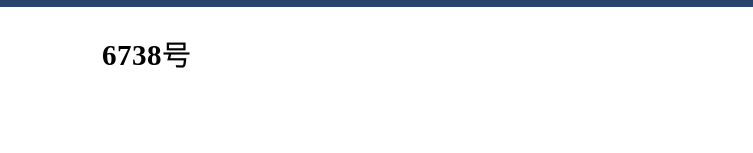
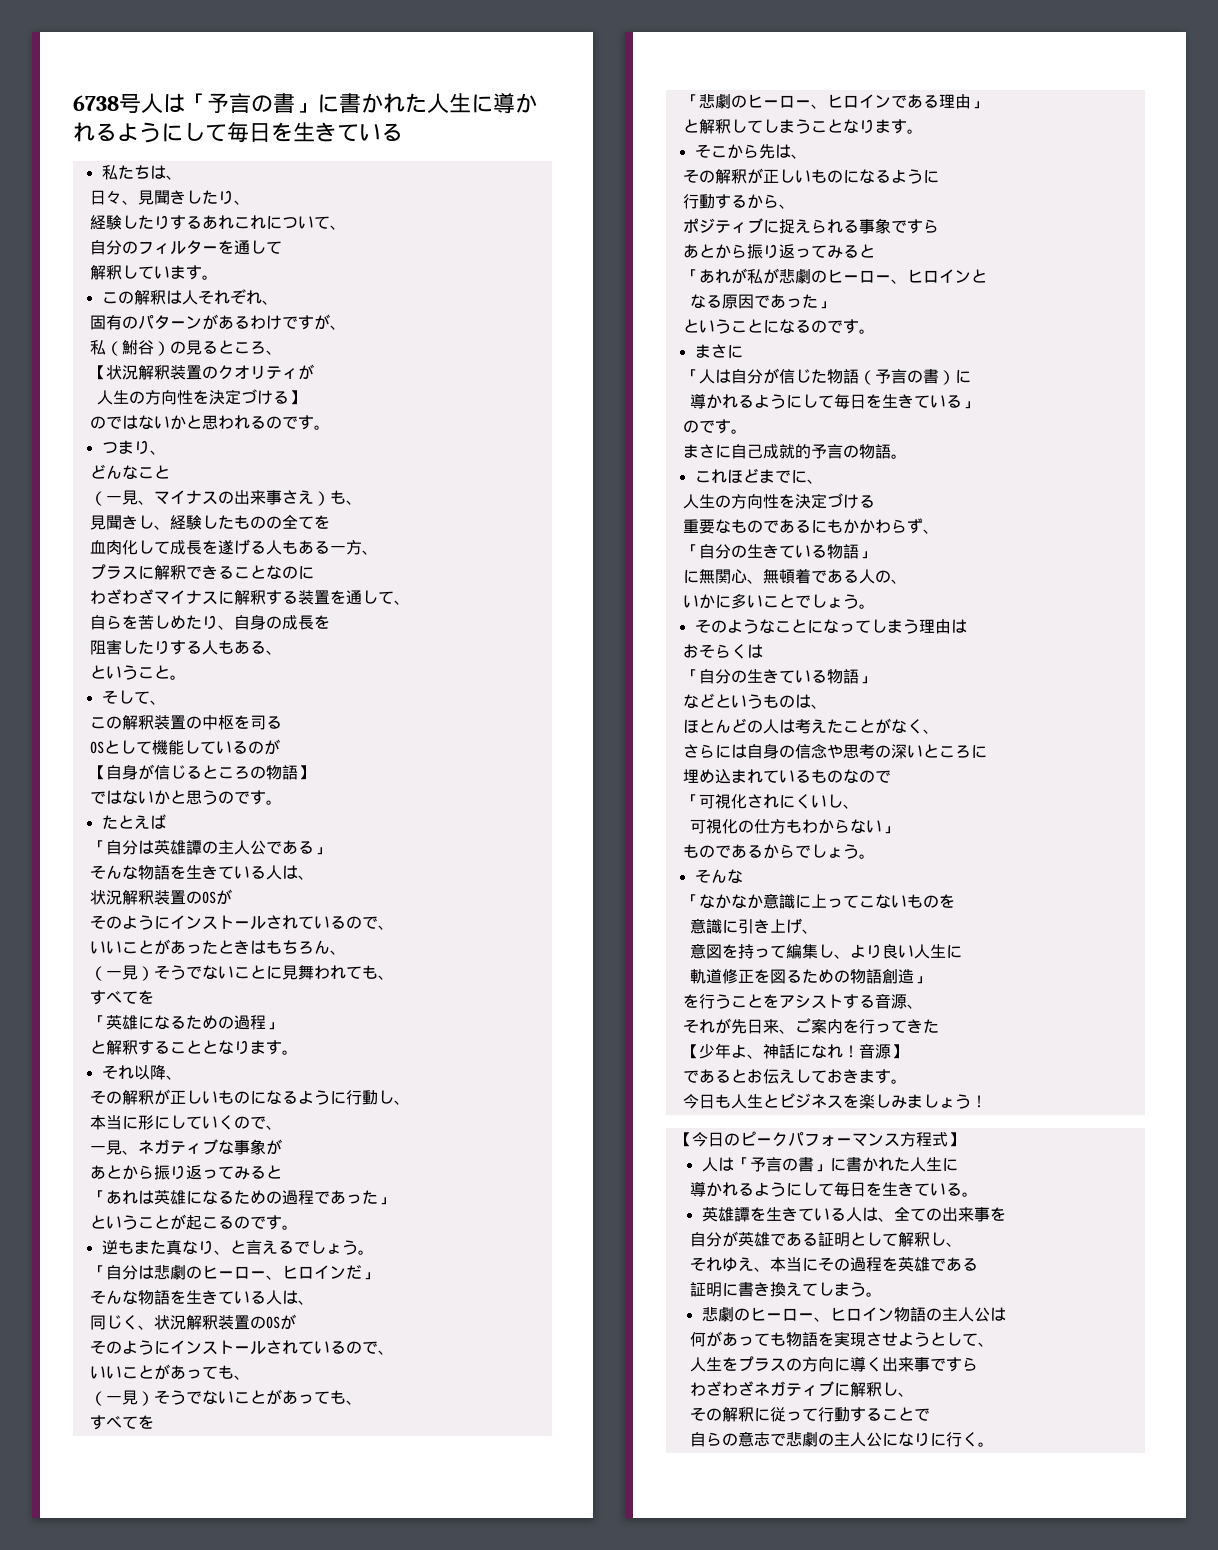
- 6738号
+ 6738号人は「予言の書」に書かれた人生に導かれるようにして毎日を生きている
+ 私たちは、
+ 日々、見聞きしたり、
+ 経験したりするあれこれについて、
+ 自分のフィルターを通して
+ 解釈しています。
+ この解釈は人それぞれ、
+ 固有のパターンがあるわけですが、
+ 私（鮒谷）の見るところ、
+ 【状況解釈装置のクオリティが
+ 人生の方向性を決定づける】
+ のではないかと思われるのです。
+ つまり、
+ どんなこと
+ （一見、マイナスの出来事さえ）も、
+ 見聞きし、経験したものの全てを
+ 血肉化して成長を遂げる人もある一方、
+ プラスに解釈できることなのに
+ わざわざマイナスに解釈する装置を通して、
+ 自らを苦しめたり、自身の成長を
+ 阻害したりする人もある、
+ ということ。
+ そして、
+ この解釈装置の中枢を司る
+ OSとして機能しているのが
+ 【自身が信じるところの物語】
+ ではないかと思うのです。
+ たとえば
+ 「自分は英雄譚の主人公である」
+ そんな物語を生きている人は、
+ 状況解釈装置のOSが
+ そのようにインストールされているので、
+ いいことがあったときはもちろん、
+ （一見）そうでないことに見舞われても、
+ すべてを
+ 「英雄になるための過程」
+ と解釈することとなります。
+ それ以降、
+ その解釈が正しいものになるように行動し、
+ 本当に形にしていくので、
+ 一見、ネガティブな事象が
+ あとから振り返ってみると
+ 「あれは英雄になるための過程であった」
+ ということが起こるのです。
+ 逆もまた真なり、と言えるでしょう。
+ 「自分は悲劇のヒーロー、ヒロインだ」
+ そんな物語を生きている人は、
+ 同じく、状況解釈装置のOSが
+ そのようにインストールされているので、
+ いいことがあっても、
+ （一見）そうでないことがあっても、
+ すべてを
+ 「悲劇のヒーロー、ヒロインである理由」
+ と解釈してしまうことなります。
+ そこから先は、
+ その解釈が正しいものになるように
+ 行動するから、
+ ポジティブに捉えられる事象ですら
+ あとから振り返ってみると
+ 「あれが私が悲劇のヒーロー、ヒロインと
+ なる原因であった」
+ ということになるのです。
+ まさに
+ 「人は自分が信じた物語（予言の書）に
+ 導かれるようにして毎日を生きている」
+ のです。
+ まさに自己成就的予言の物語。
+ これほどまでに、
+ 人生の方向性を決定づける
+ 重要なものであるにもかかわらず、
+ 「自分の生きている物語」
+ に無関心、無頓着である人の、
+ いかに多いことでしょう。
+ そのようなことになってしまう理由は
+ おそらくは
+ 「自分の生きている物語」
+ などというものは、
+ ほとんどの人は考えたことがなく、
+ さらには自身の信念や思考の深いところに
+ 埋め込まれているものなので
+ 「可視化されにくいし、
+ 可視化の仕方もわからない」
+ ものであるからでしょう。
+ そんな
+ 「なかなか意識に上ってこないものを
+ 意識に引き上げ、
+ 意図を持って編集し、より良い人生に
+ 軌道修正を図るための物語創造」
+ を行うことをアシストする音源、
+ それが先日来、ご案内を行ってきた
+ 【少年よ、神話になれ！音源】
+ であるとお伝えしておきます。
+ 今日も人生とビジネスを楽しみましょう！
+ 【今日のピークパフォーマンス方程式】
+ 人は「予言の書」に書かれた人生に
+ 導かれるようにして毎日を生きている。
+ 英雄譚を生きている人は、全ての出来事を
+ 自分が英雄である証明として解釈し、
+ それゆえ、本当にその過程を英雄である
+ 証明に書き換えてしまう。
+ 悲劇のヒーロー、ヒロイン物語の主人公は
+ 何があっても物語を実現させようとして、
+ 人生をプラスの方向に導く出来事ですら
+ わざわざネガティブに解釈し、
+ その解釈に従って行動することで
+ 自らの意志で悲劇の主人公になりに行く。

